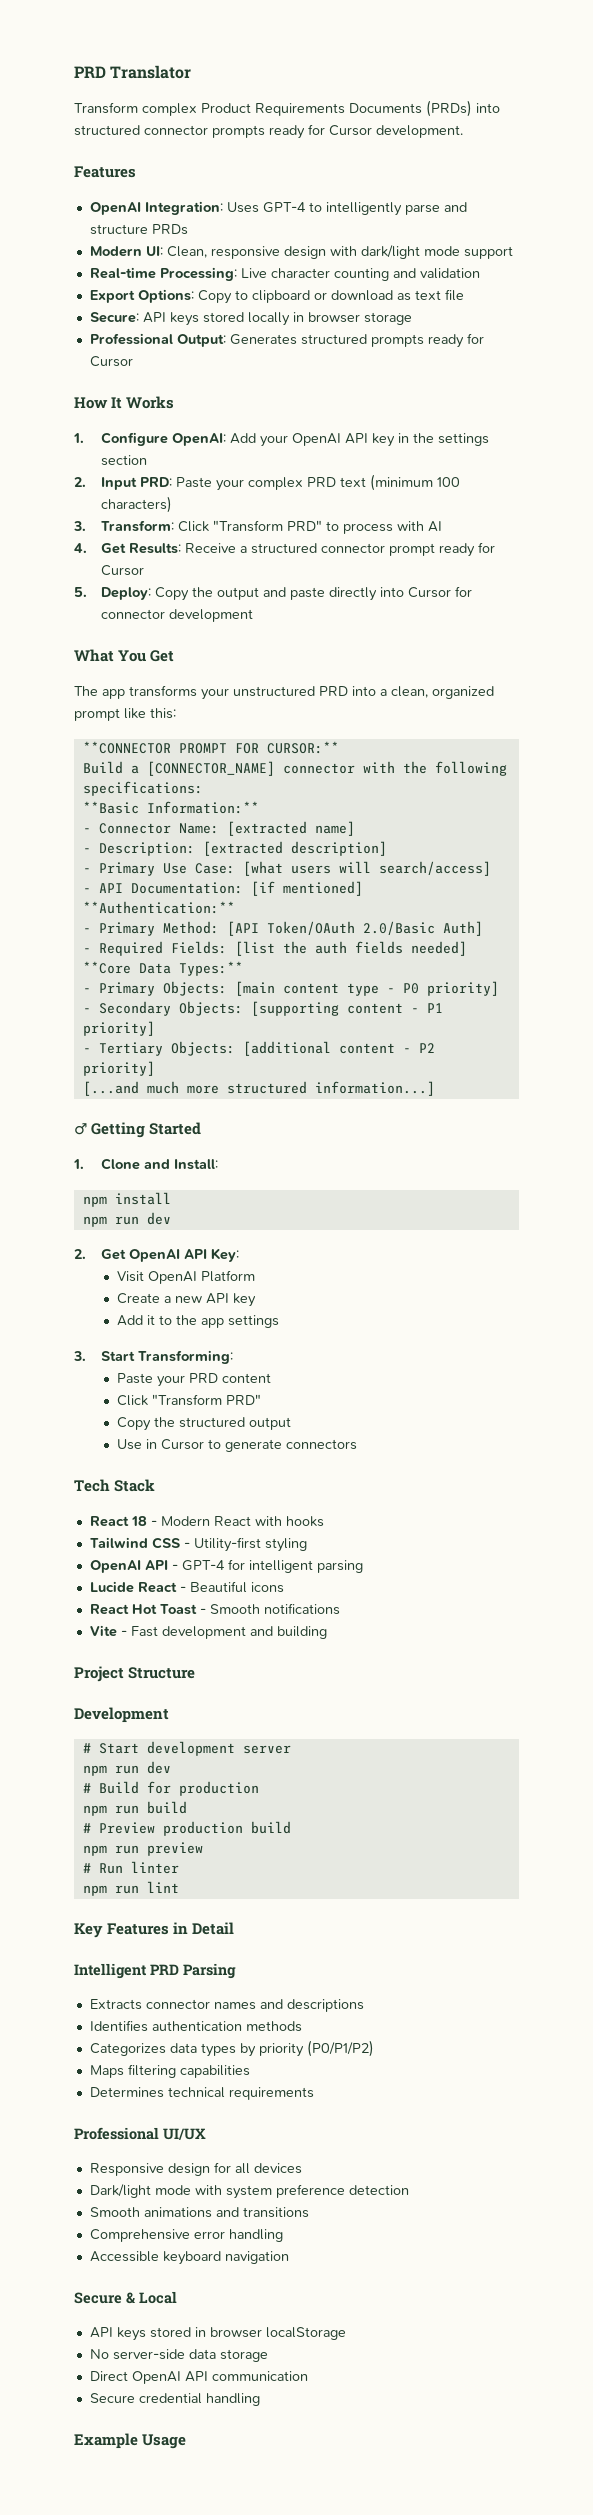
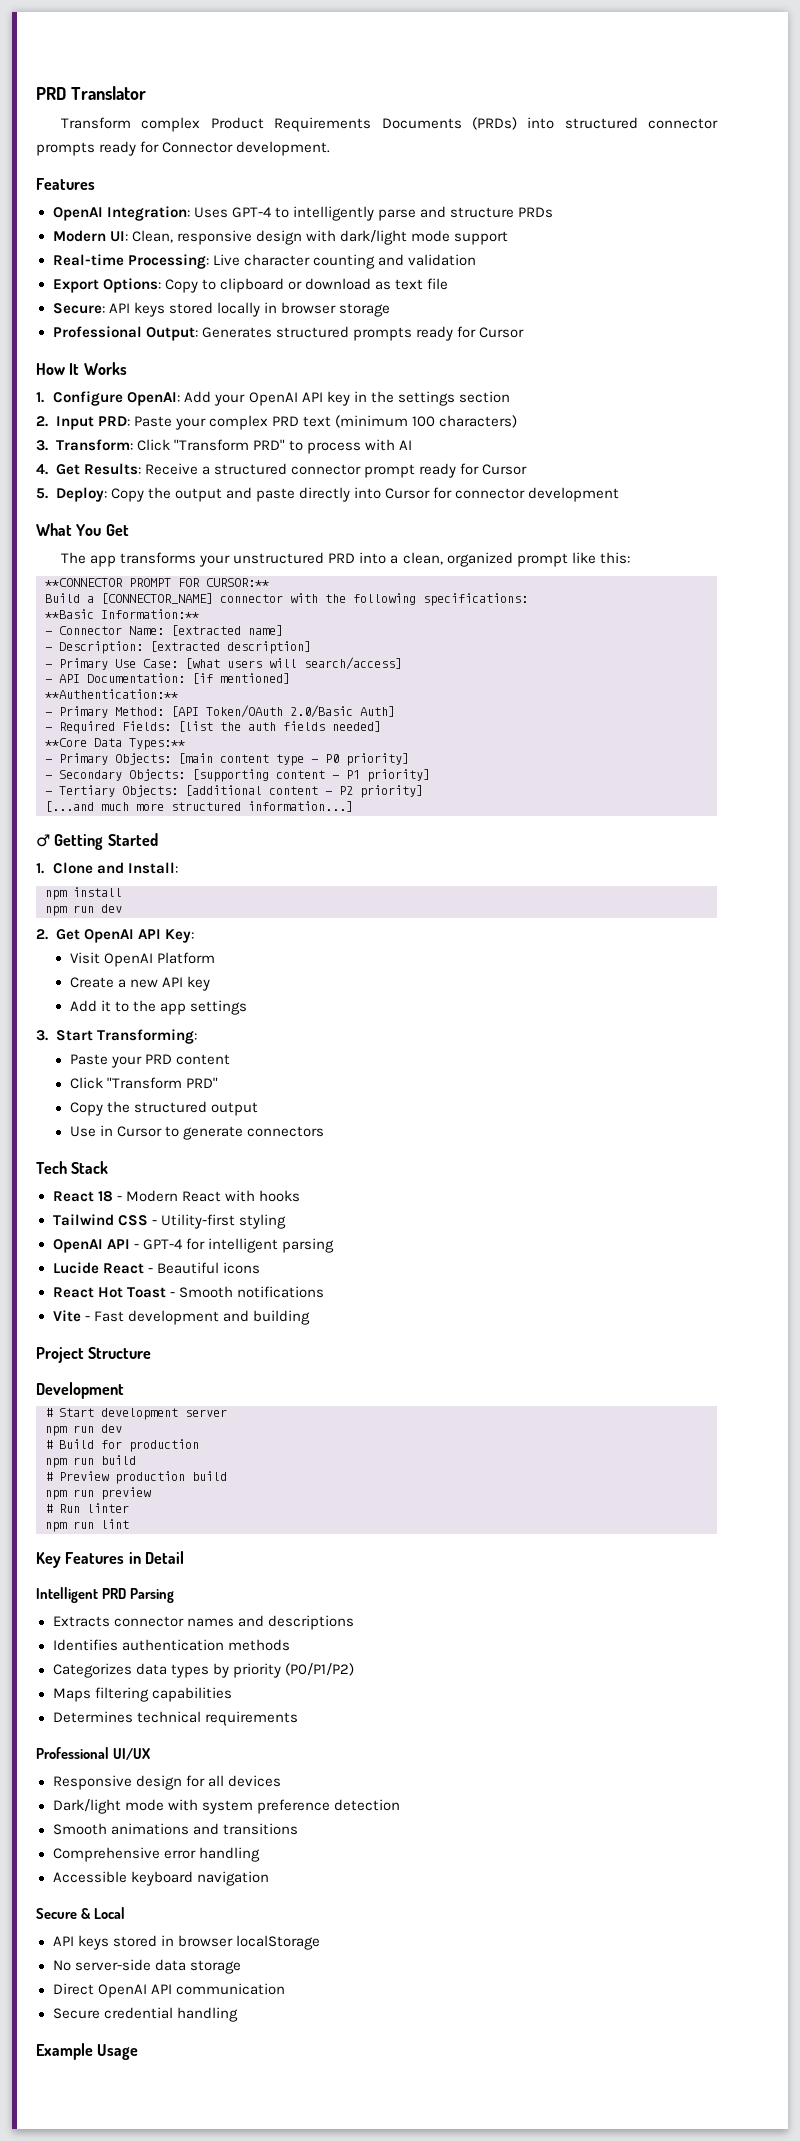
- Transform complex Product Requirements Documents (PRDs) into structured connector prompts ready for Cursor development.
+ Transform complex Product Requirements Documents (PRDs) into structured connector prompts ready for Connector development.

